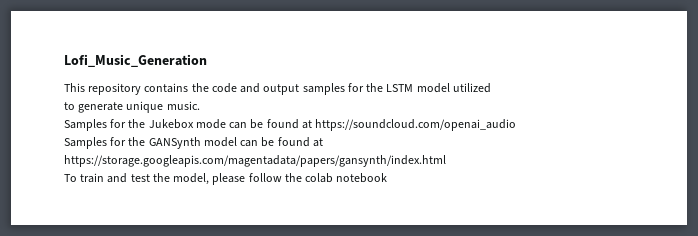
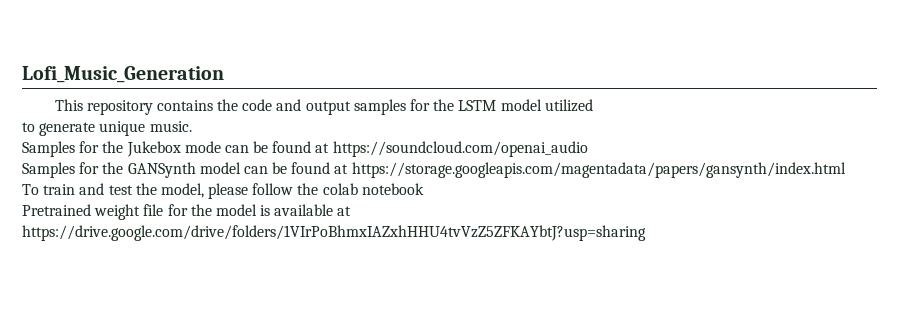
+ Pretrained weight file for the model is available at https://drive.google.com/drive/folders/1VIrPoBhmxIAZxhHHU4tvVzZ5ZFKAYbtJ?usp=sharing

